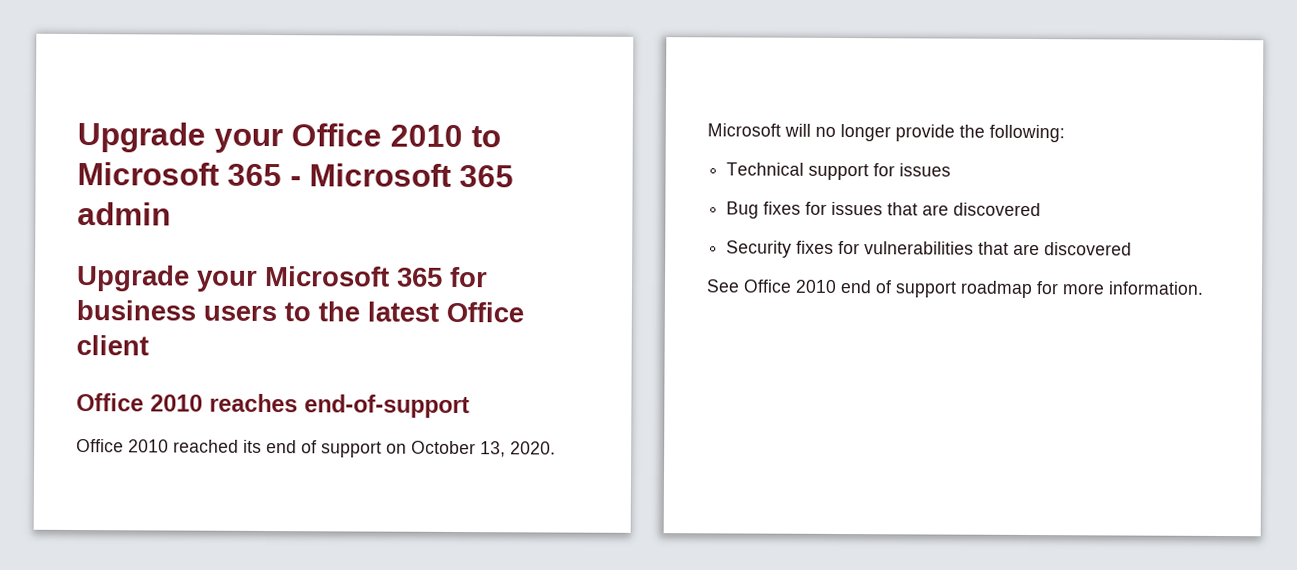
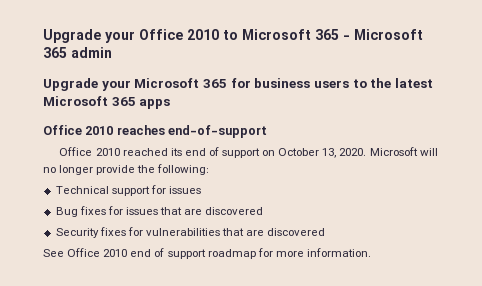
- Upgrade your Microsoft 365 for business users to the latest Office client
+ Upgrade your Microsoft 365 for business users to the latest Microsoft 365 apps

